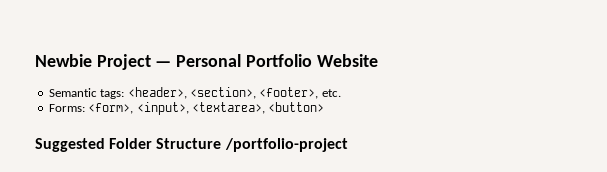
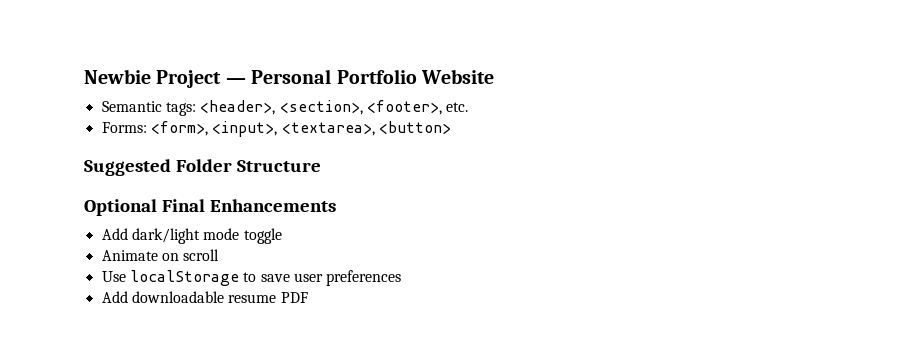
- Suggested Folder Structure /portfolio-project
+ Suggested Folder Structure
+ Optional Final Enhancements
+ Add dark/light mode toggle
+ Animate on scroll
+ Use localStorage to save user preferences
+ Add downloadable resume PDF

